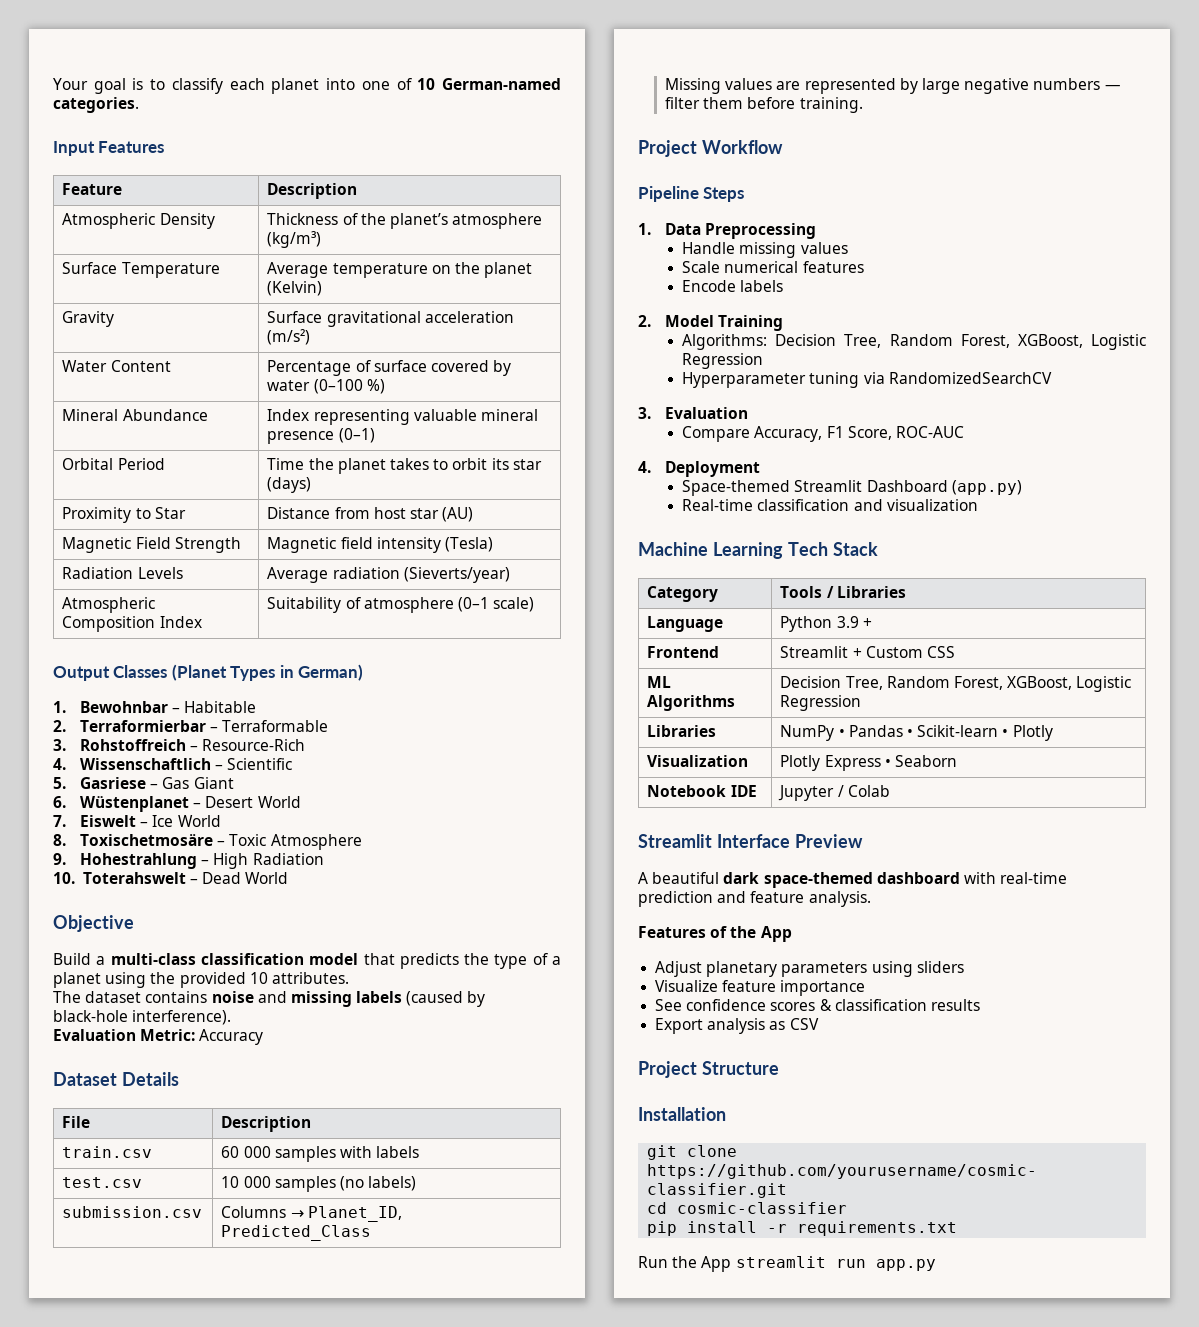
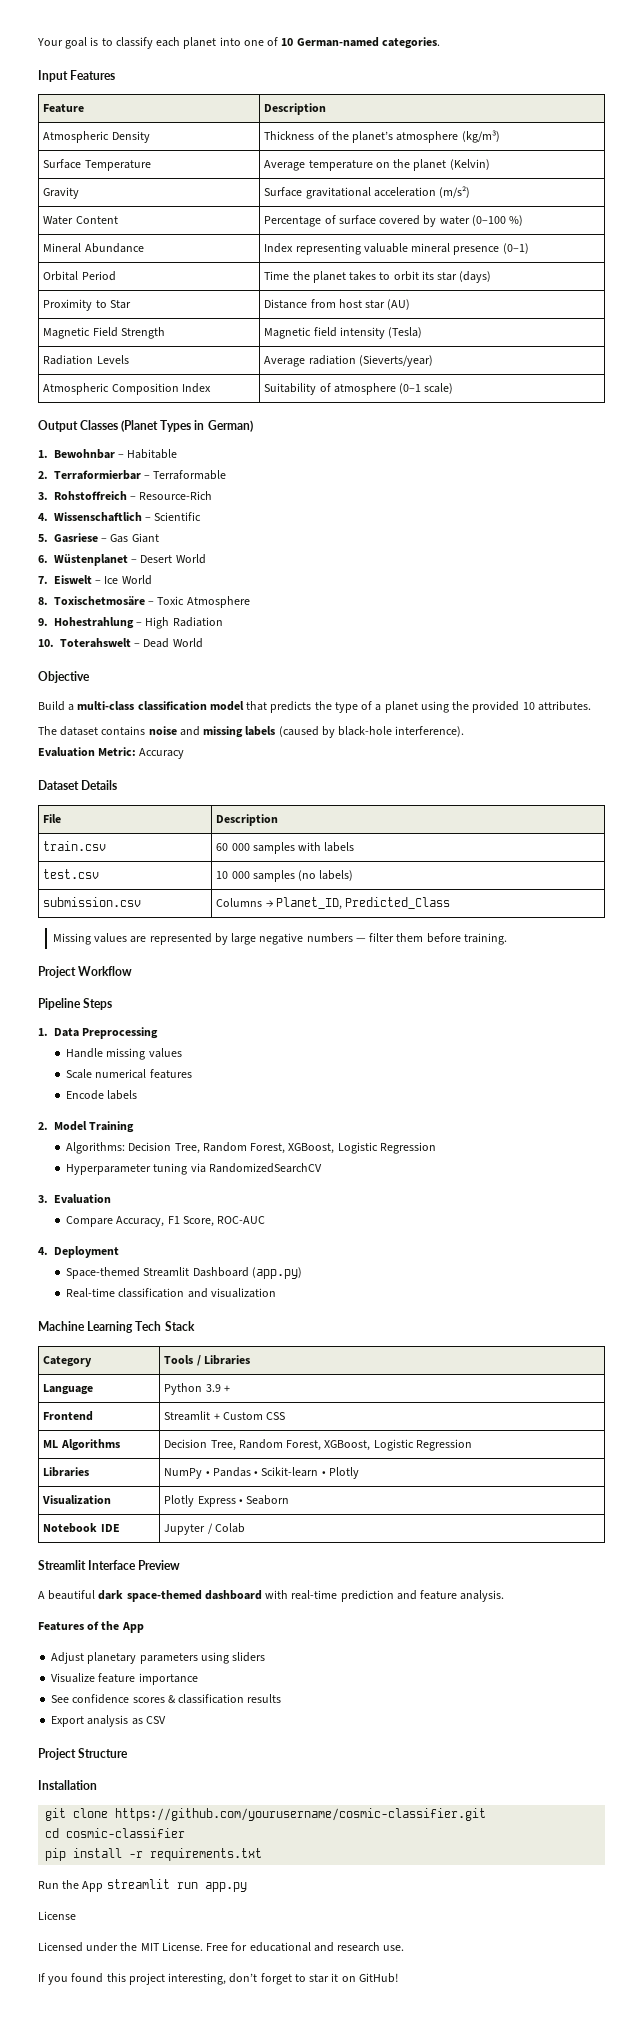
+ License
+ Licensed under the MIT License. Free for educational and research use.
+ If you found this project interesting, don’t forget to star it on GitHub!

